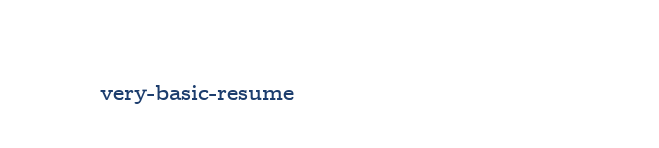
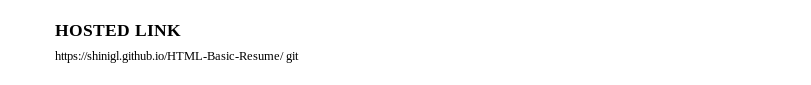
- very-basic-resume
+ HOSTED LINK
+ https://shinigl.github.io/HTML-Basic-Resume/ git

